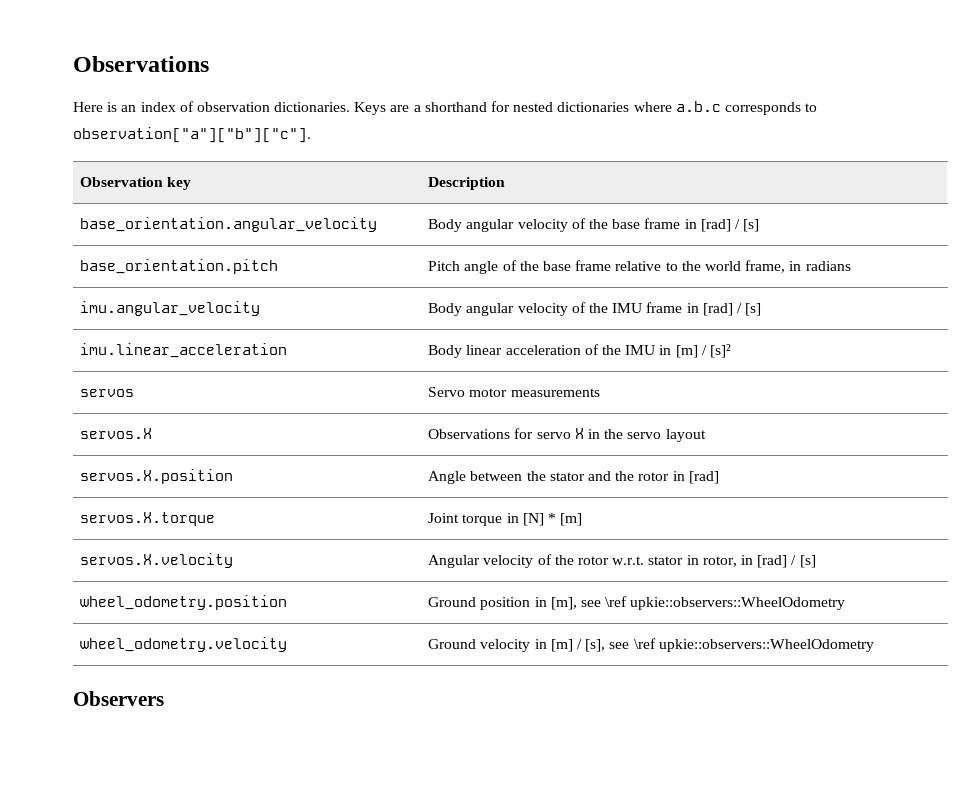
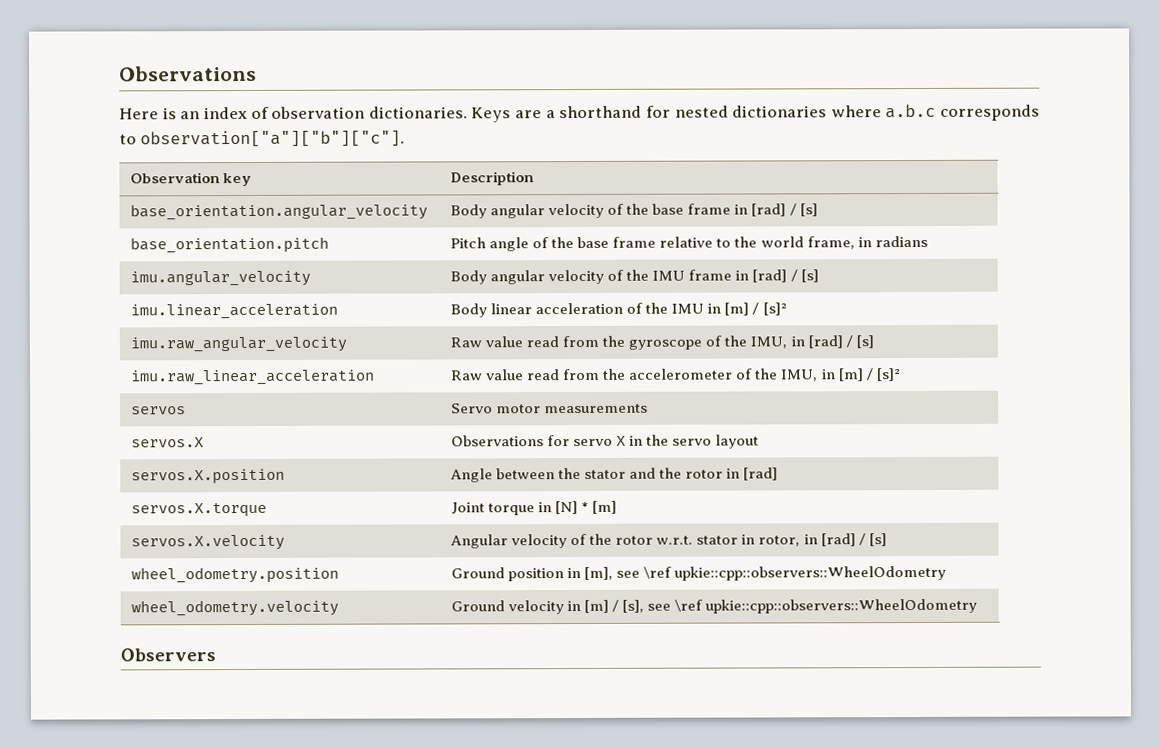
+ imu.raw_angular_velocity | Raw value read from the gyroscope of the IMU, in [rad] / [s]
+ imu.raw_linear_acceleration | Raw value read from the accelerometer of the IMU, in [m] / [s]²
- wheel_odometry.position | Ground position in [m], see \ref upkie::observers::WheelOdometry
+ wheel_odometry.position | Ground position in [m], see \ref upkie::cpp::observers::WheelOdometry
- wheel_odometry.velocity | Ground velocity in [m] / [s], see \ref upkie::observers::WheelOdometry
+ wheel_odometry.velocity | Ground velocity in [m] / [s], see \ref upkie::cpp::observers::WheelOdometry

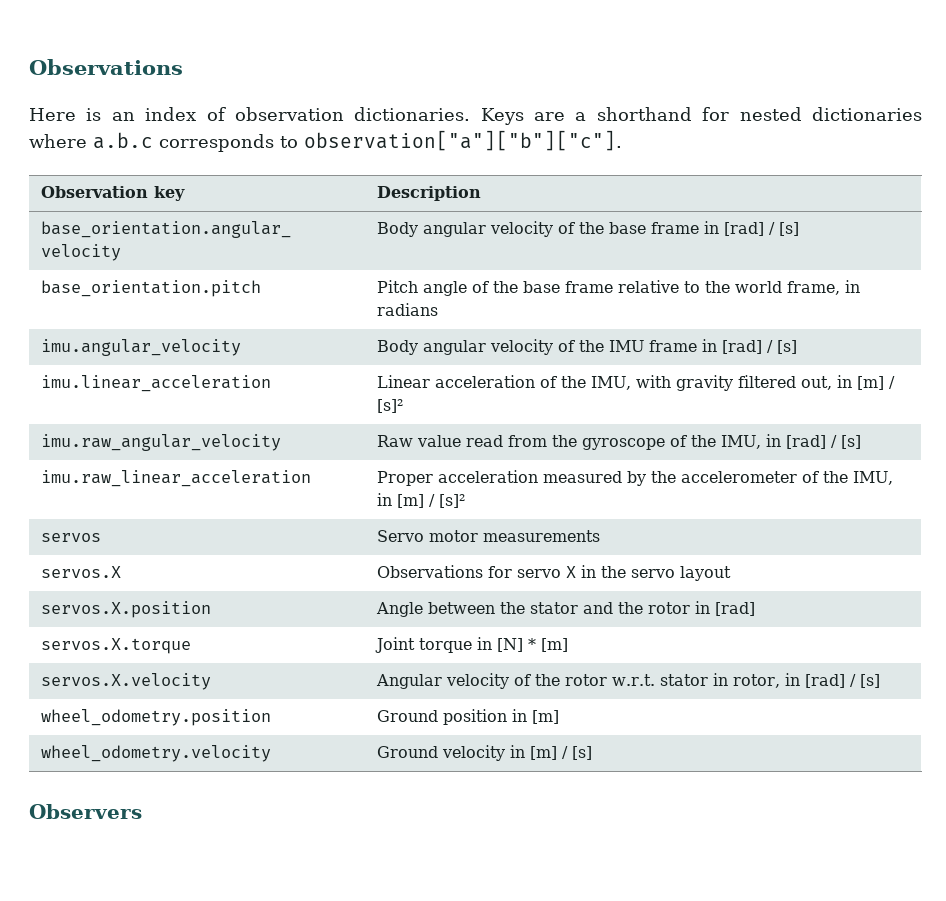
- imu.linear_acceleration | Body linear acceleration of the IMU in [m] / [s]²
+ imu.linear_acceleration | Linear acceleration of the IMU, with gravity filtered out, in [m] / [s]²
- imu.raw_linear_acceleration | Raw value read from the accelerometer of the IMU, in [m] / [s]²
+ imu.raw_linear_acceleration | Proper acceleration measured by the accelerometer of the IMU, in [m] / [s]²
- wheel_odometry.position | Ground position in [m], see \ref upkie::cpp::observers::WheelOdometry
+ wheel_odometry.position | Ground position in [m]
- wheel_odometry.velocity | Ground velocity in [m] / [s], see \ref upkie::cpp::observers::WheelOdometry
+ wheel_odometry.velocity | Ground velocity in [m] / [s]

